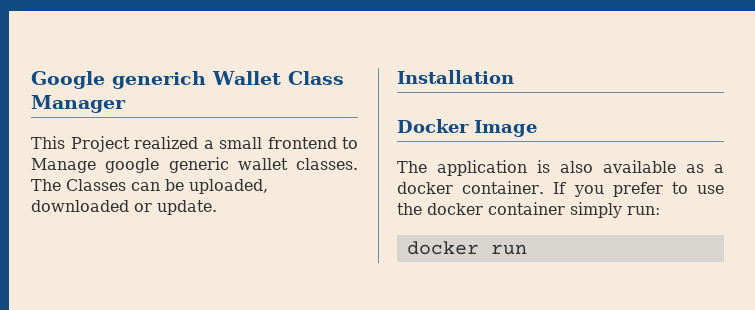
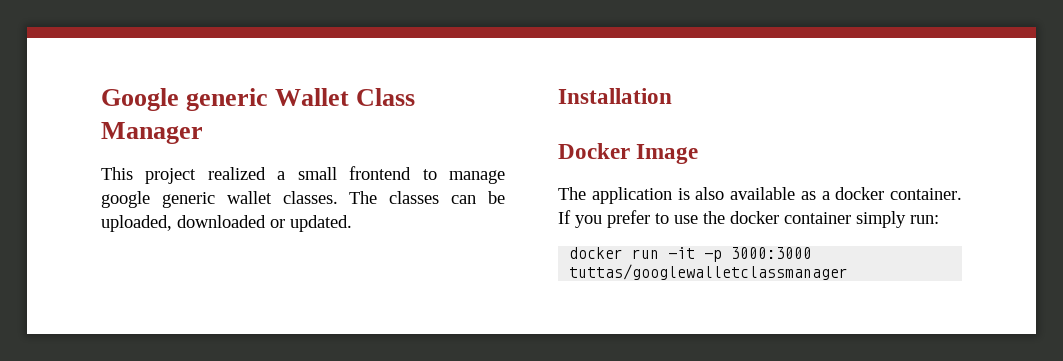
- Google generich Wallet Class Manager
+ Google generic Wallet Class Manager
- This Project realized a small frontend to Manage google generic wallet classes.
+ This project realized a small frontend to manage google generic wallet classes.
- The Classes can be uploaded, downloaded or update.
+ The classes can be uploaded, downloaded or updated.
- docker run
+ docker run -it -p 3000:3000 tuttas/googlewalletclassmanager

